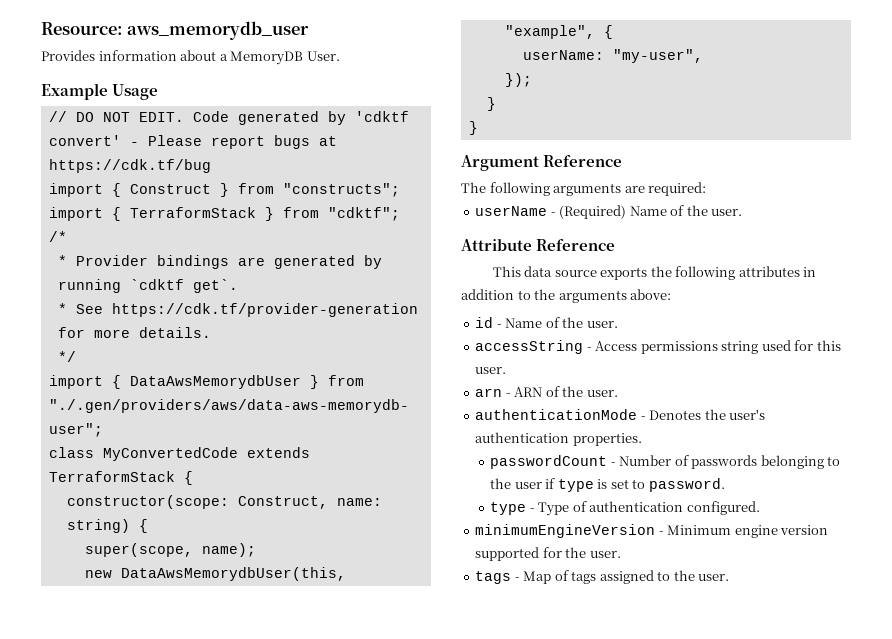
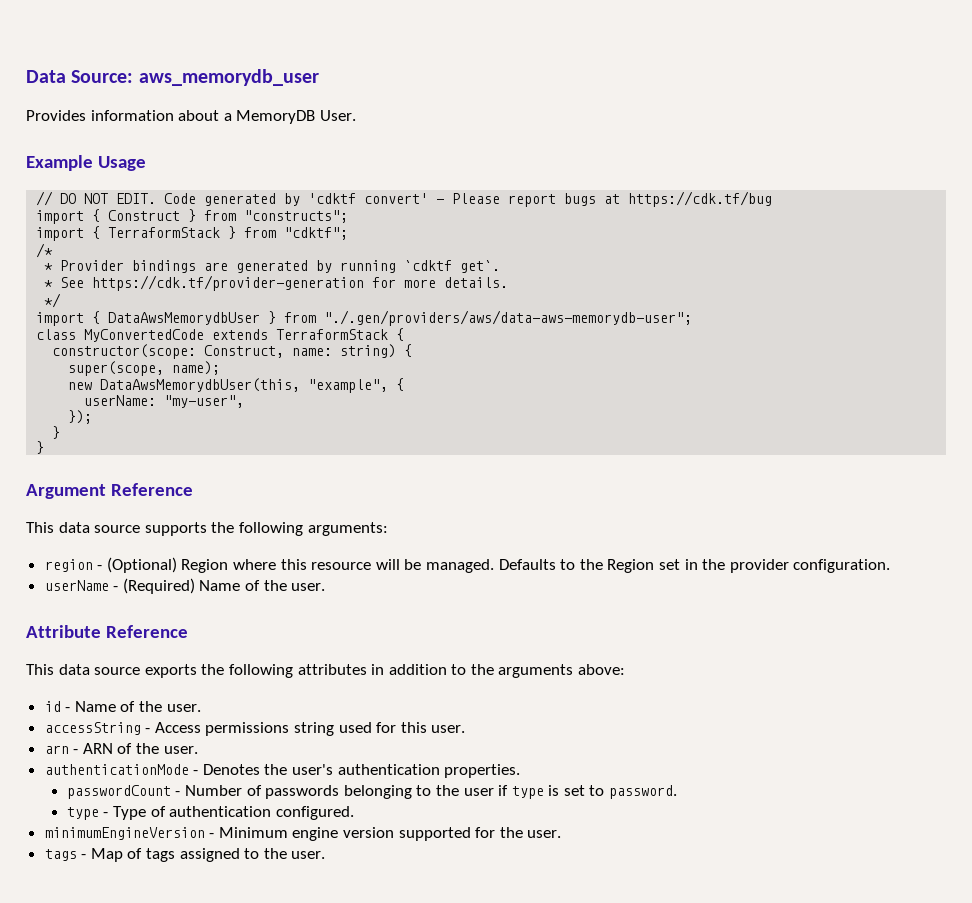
- Resource: aws_memorydb_user
+ Data Source: aws_memorydb_user
- The following arguments are required:
+ This data source supports the following arguments:
+ region - (Optional) Region where this resource will be managed. Defaults to the Region set in the provider configuration.

